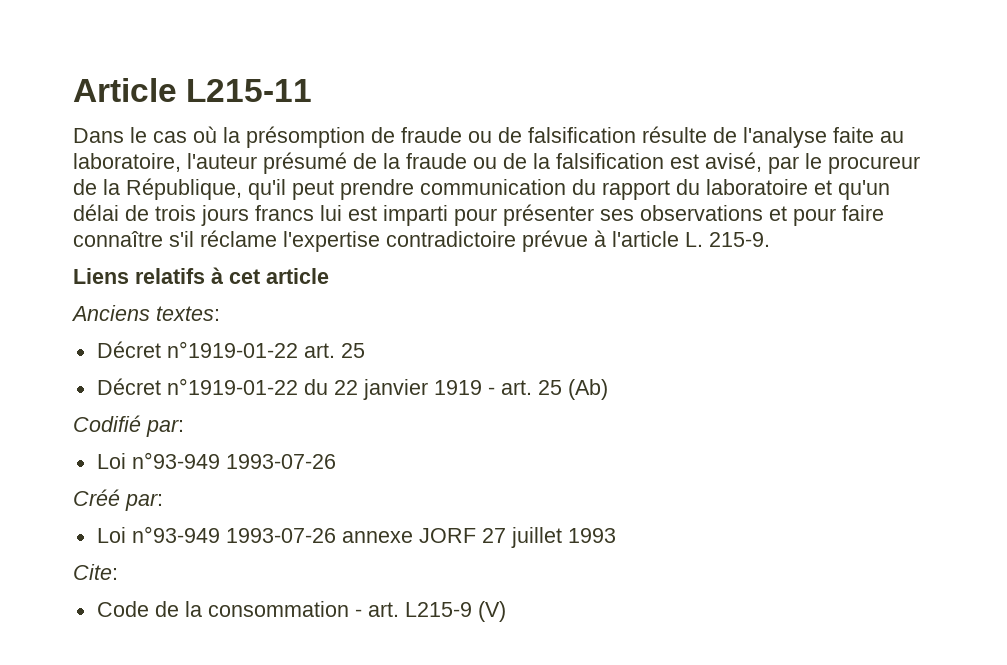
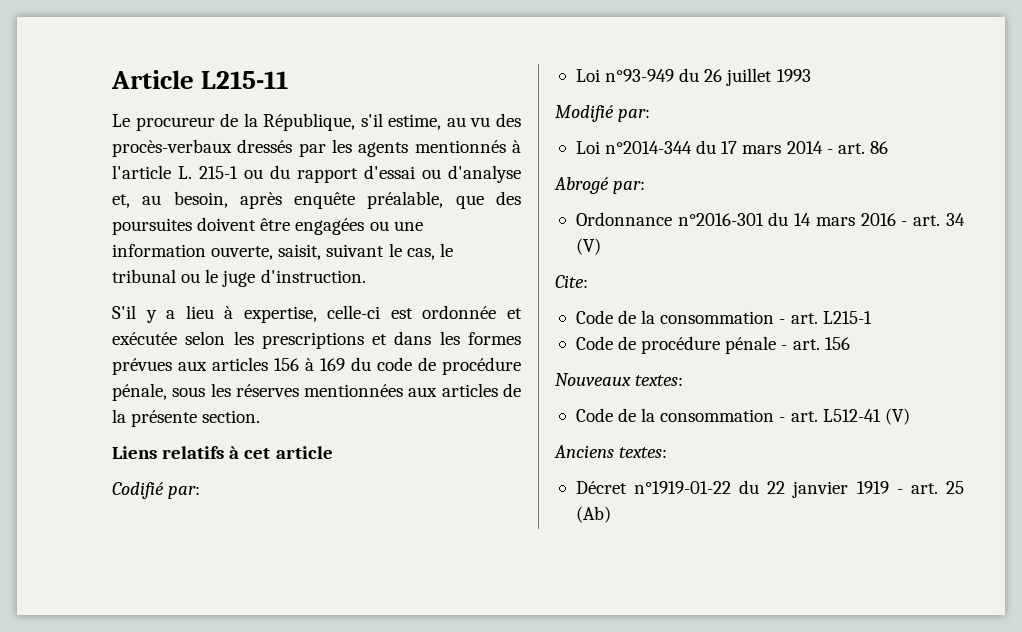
- Dans le cas où la présomption de fraude ou de falsification résulte de l'analyse faite au laboratoire, l'auteur présumé de la fraude ou de la falsification est avisé, par le procureur de la République, qu'il peut prendre communication du rapport du laboratoire et qu'un délai de trois jours francs lui est imparti pour présenter ses observations et pour faire connaître s'il réclame l'expertise contradictoire prévue à l'article L. 215-9.
+ Le procureur de la République, s'il estime, au vu des procès-verbaux dressés par les agents mentionnés à l'article L. 215-1 ou du rapport d'essai ou d'analyse et, au besoin, après enquête préalable, que des poursuites doivent être engagées ou une information ouverte, saisit, suivant le cas, le tribunal ou le juge d'instruction.
+ S'il y a lieu à expertise, celle-ci est ordonnée et exécutée selon les prescriptions et dans les formes prévues aux articles 156 à 169 du code de procédure pénale, sous les réserves mentionnées aux articles de la présente section.
+ Codifié par:
+ Loi n°93-949 du 26 juillet 1993
+ Modifié par:
+ Loi n°2014-344 du 17 mars 2014 - art. 86
+ Abrogé par:
+ Ordonnance n°2016-301 du 14 mars 2016 - art. 34 (V)
+ Cite:
+ Code de la consommation - art. L215-1
+ Code de procédure pénale - art. 156
+ Nouveaux textes:
+ Code de la consommation - art. L512-41 (V)
  Anciens textes:
- Décret n°1919-01-22 art. 25
- Codifié par:
- Loi n°93-949 1993-07-26
- Créé par:
- Loi n°93-949 1993-07-26 annexe JORF 27 juillet 1993
- Cite:
- Code de la consommation - art. L215-9 (V)

